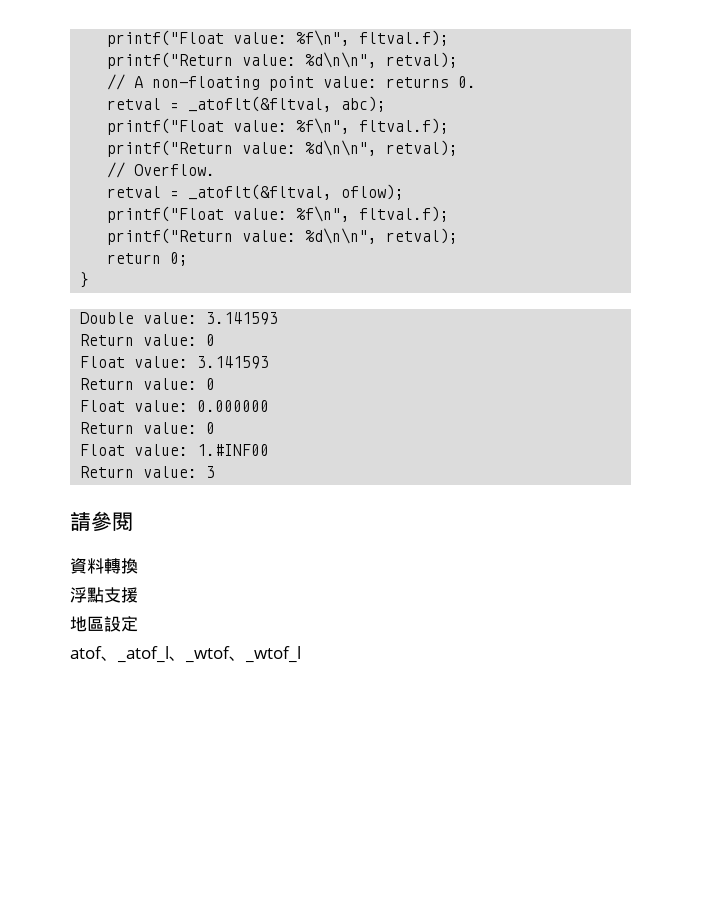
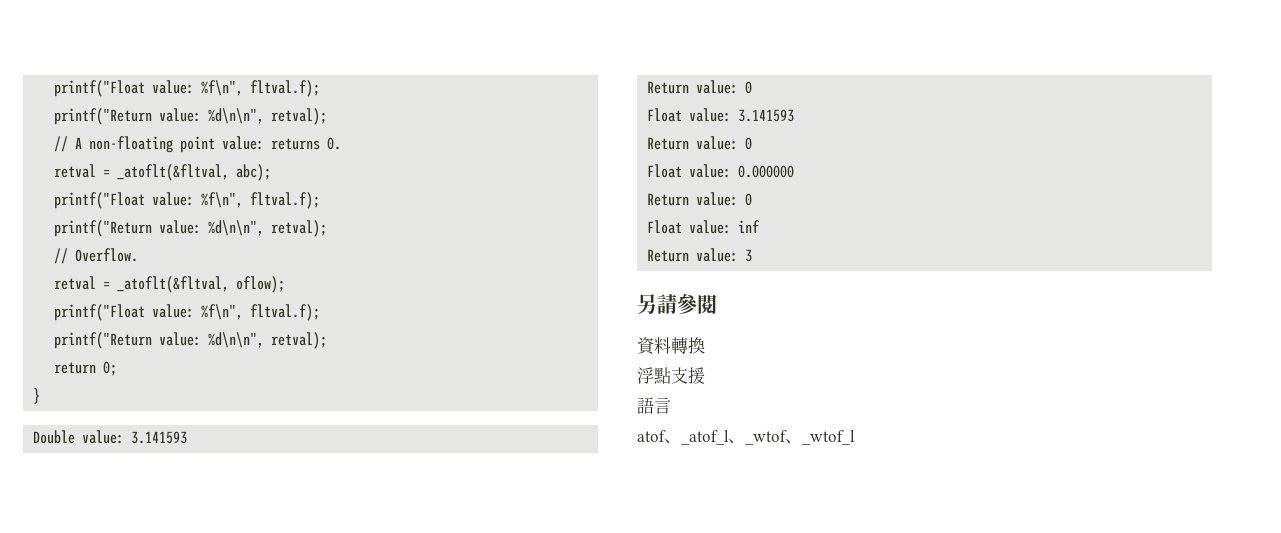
- Float value: 1.#INF00
+ Float value: inf
- 請參閱
+ 另請參閱
- 地區設定
+ 語言

